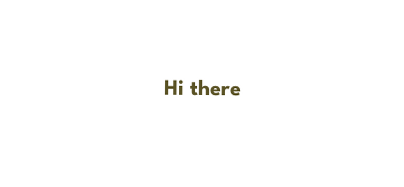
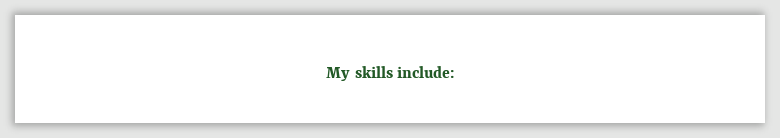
- Hi there
+ My skills include:

